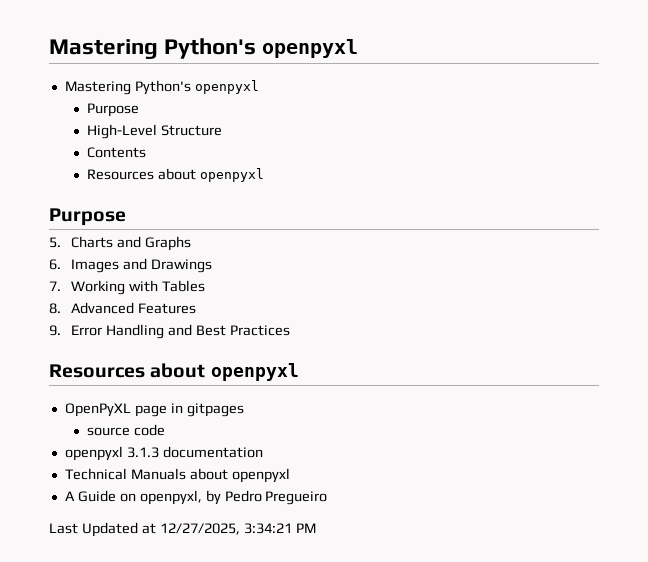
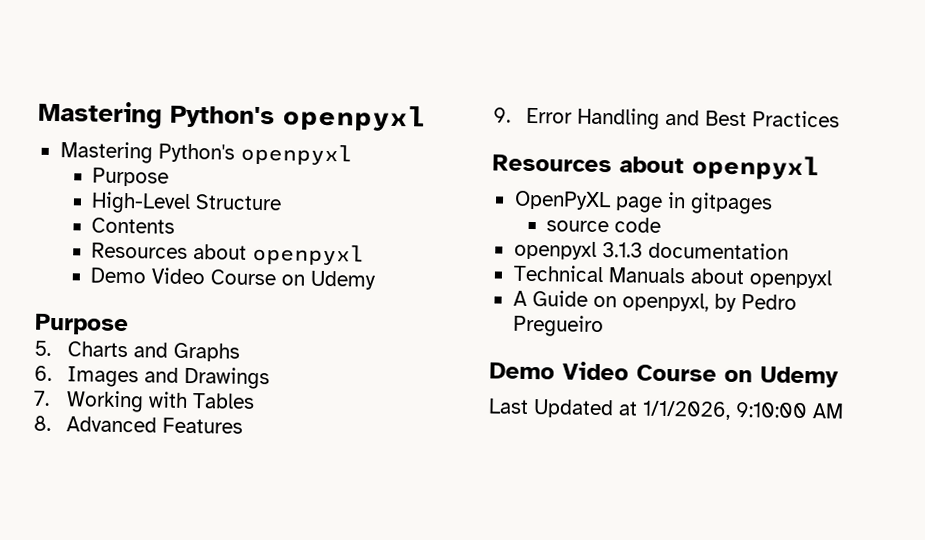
  Contents
  Resources about openpyxl
+ Demo Video Course on Udemy
  A Guide on openpyxl, by Pedro Pregueiro
+ Demo Video Course on Udemy
- Last Updated at 12/27/2025, 3:34:21 PM
+ Last Updated at 1/1/2026, 9:10:00 AM

